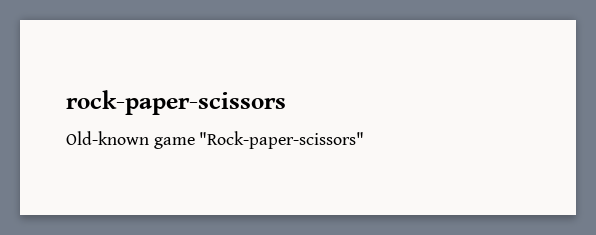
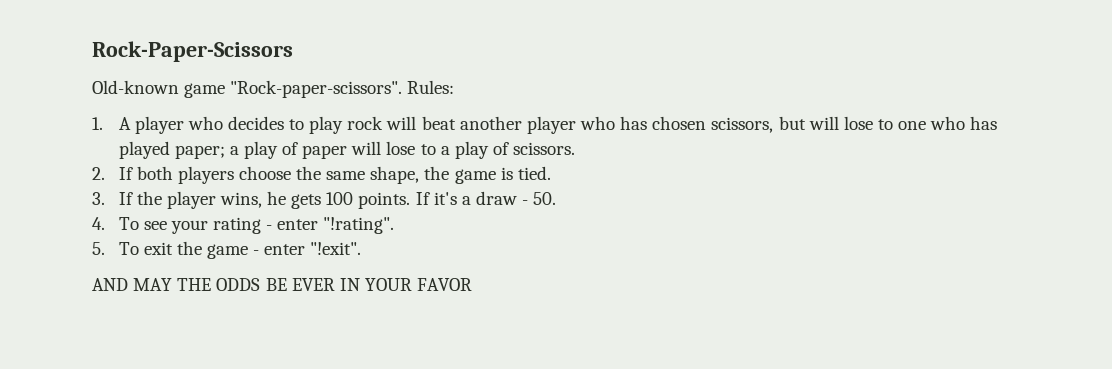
- rock-paper-scissors
+ Rock-Paper-Scissors
- Old-known game "Rock-paper-scissors"
+ Old-known game "Rock-paper-scissors". Rules:
+ 1. A player who decides to play rock will beat another player who has chosen scissors, but will lose to one who has played paper; a play of paper will lose to a play of scissors.
+ 2. If both players choose the same shape, the game is tied.
+ 3. If the player wins, he gets 100 points. If it's a draw - 50.
+ 4. To see your rating - enter "!rating".
+ 5. To exit the game - enter "!exit".
+ AND MAY THE ODDS BE EVER IN YOUR FAVOR

